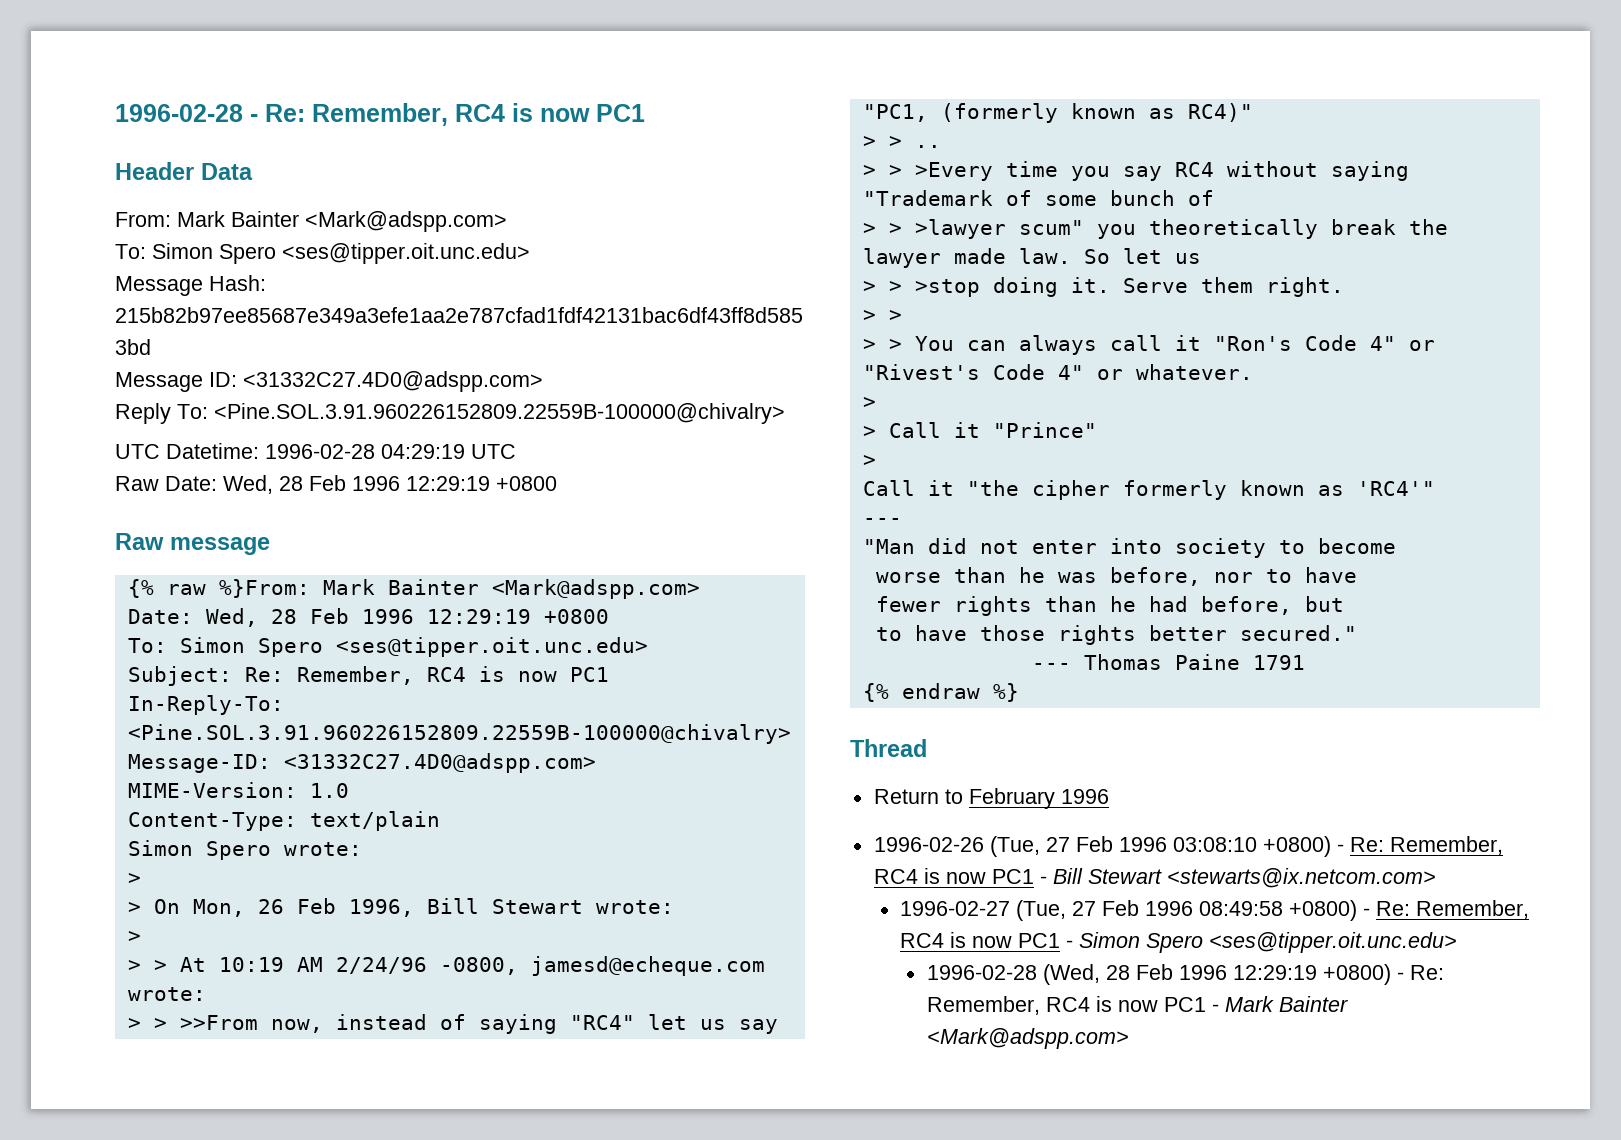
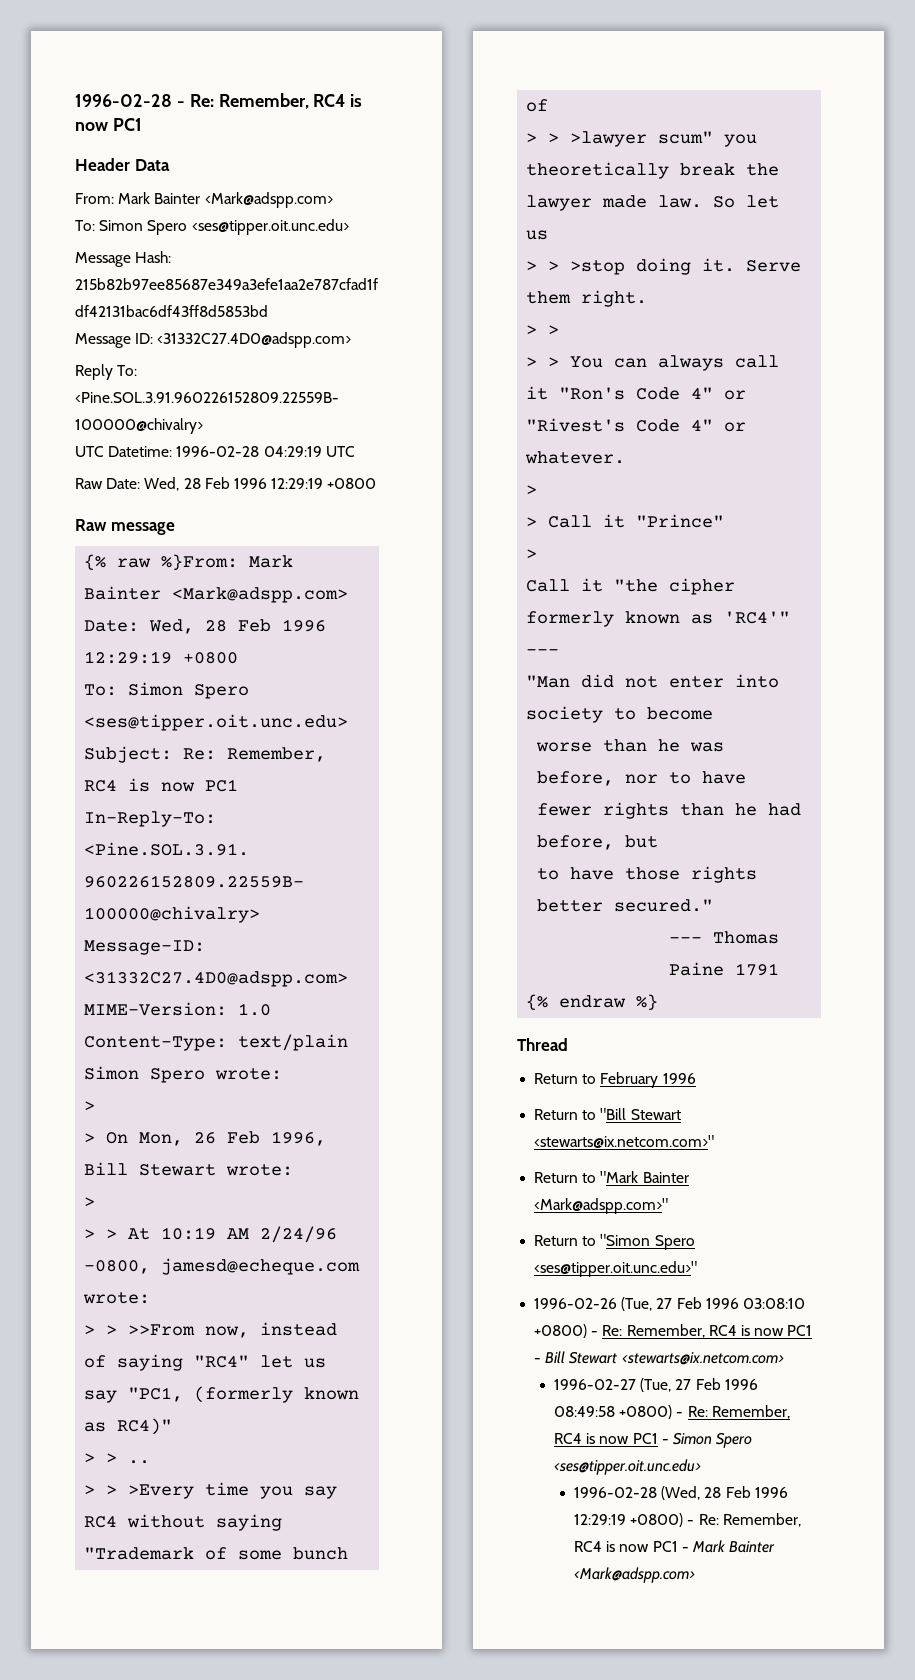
+ Return to "Bill Stewart <stewarts@ix.netcom.com>"
+ Return to "Mark Bainter <Mark@adspp.com>"
+ Return to "Simon Spero <ses@tipper.oit.unc.edu>"

